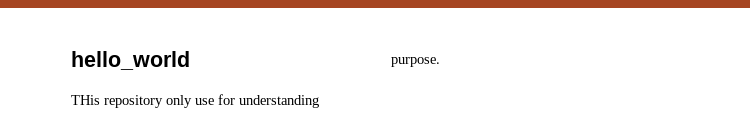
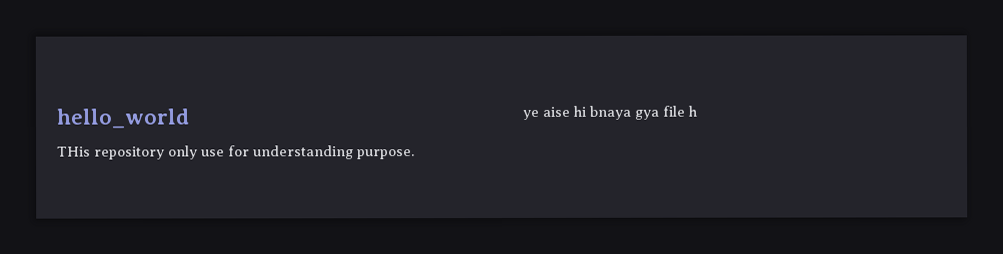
+ ye aise hi bnaya gya file h

